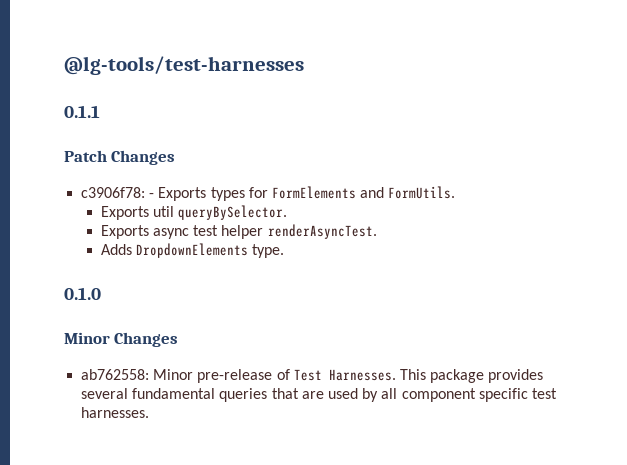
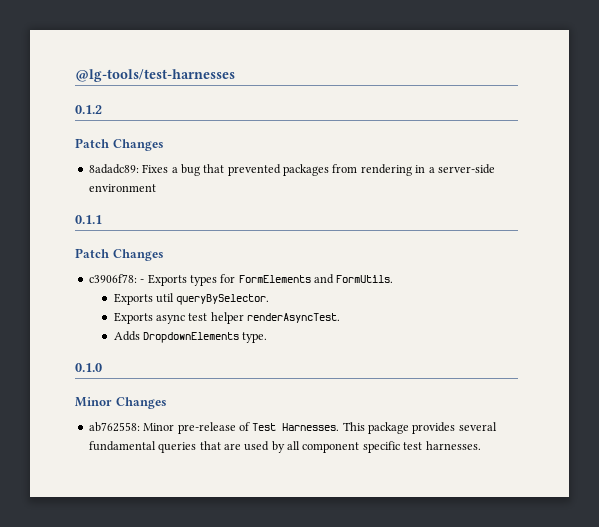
+ 0.1.2
+ Patch Changes
+ 8adadc89: Fixes a bug that prevented packages from rendering in a server-side environment

